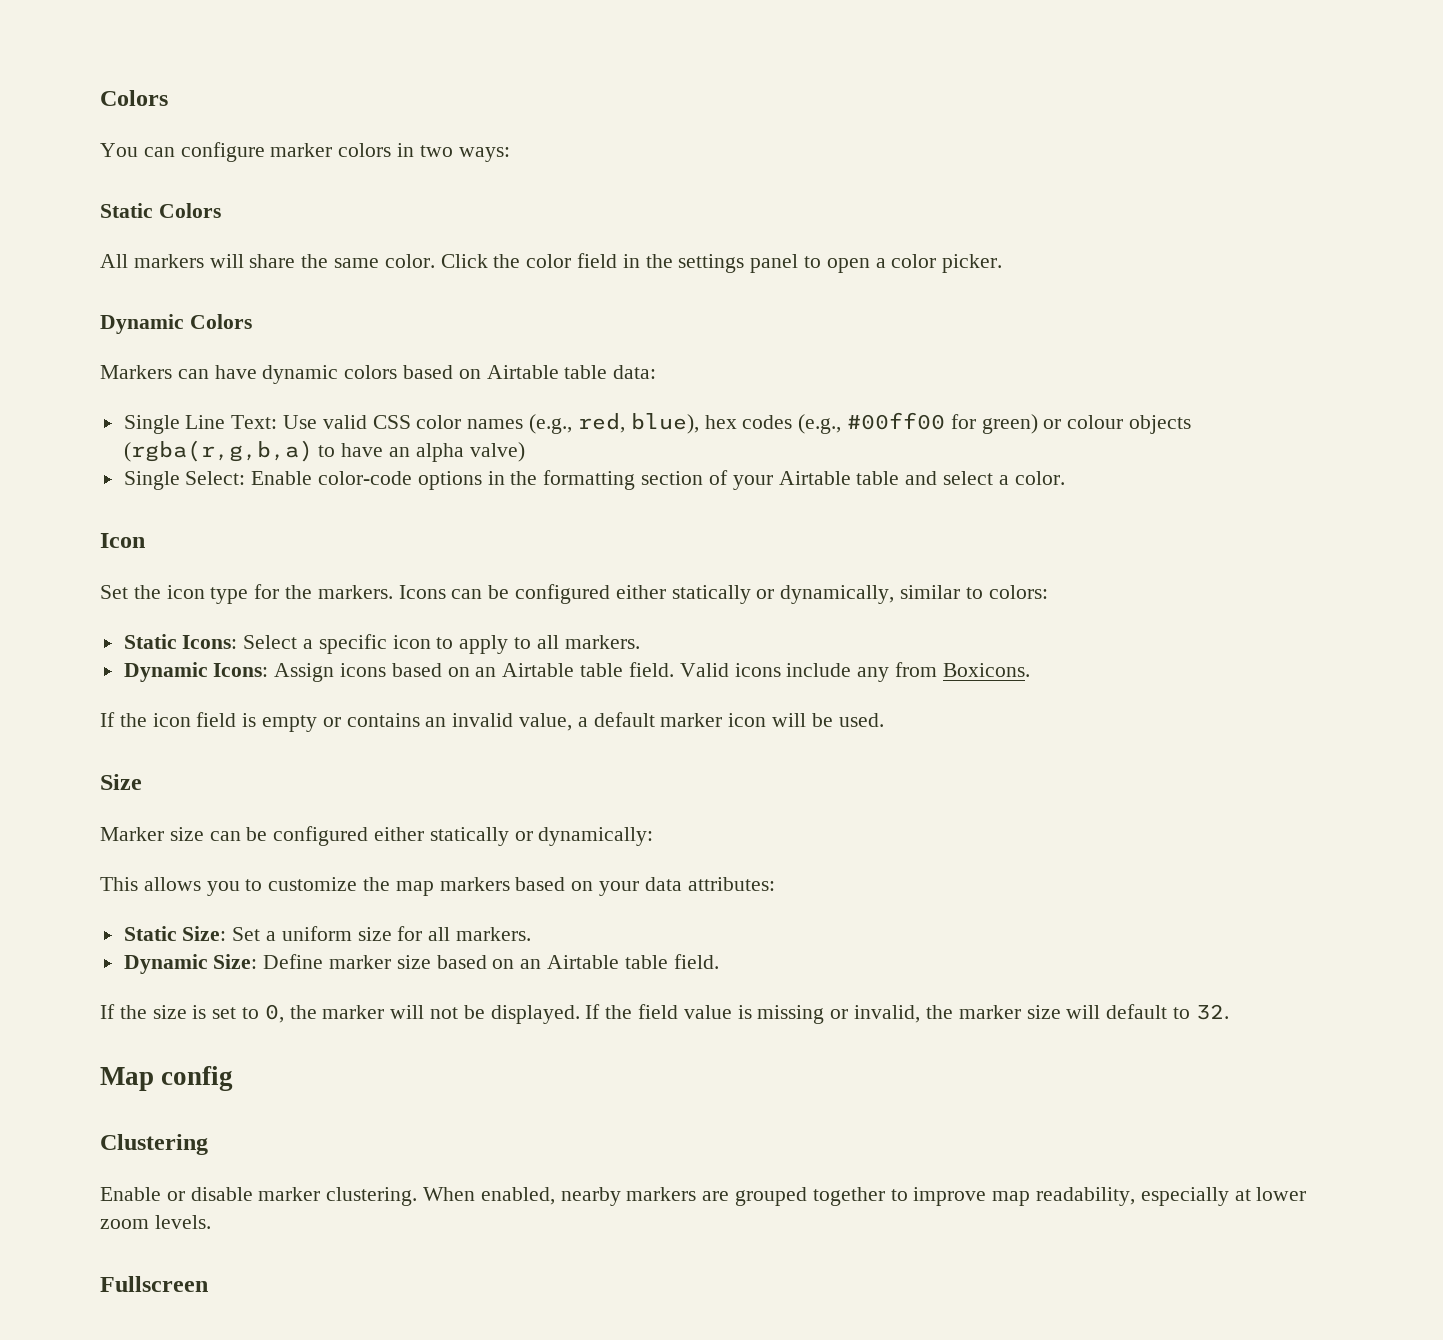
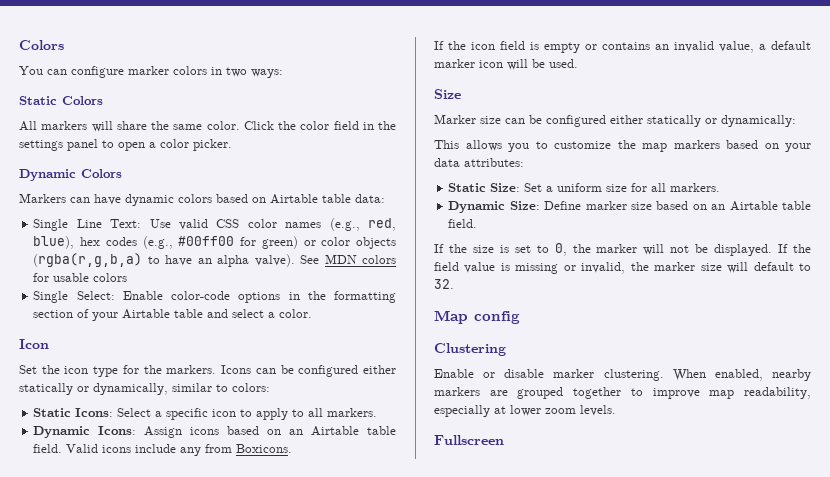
- Single Line Text: Use valid CSS color names (e.g., red, blue), hex codes (e.g., #00ff00 for green) or colour objects (rgba(r,g,b,a) to have an alpha valve)
+ Single Line Text: Use valid CSS color names (e.g., red, blue), hex codes (e.g., #00ff00 for green) or color objects (rgba(r,g,b,a) to have an alpha valve). See MDN colors for usable colors

